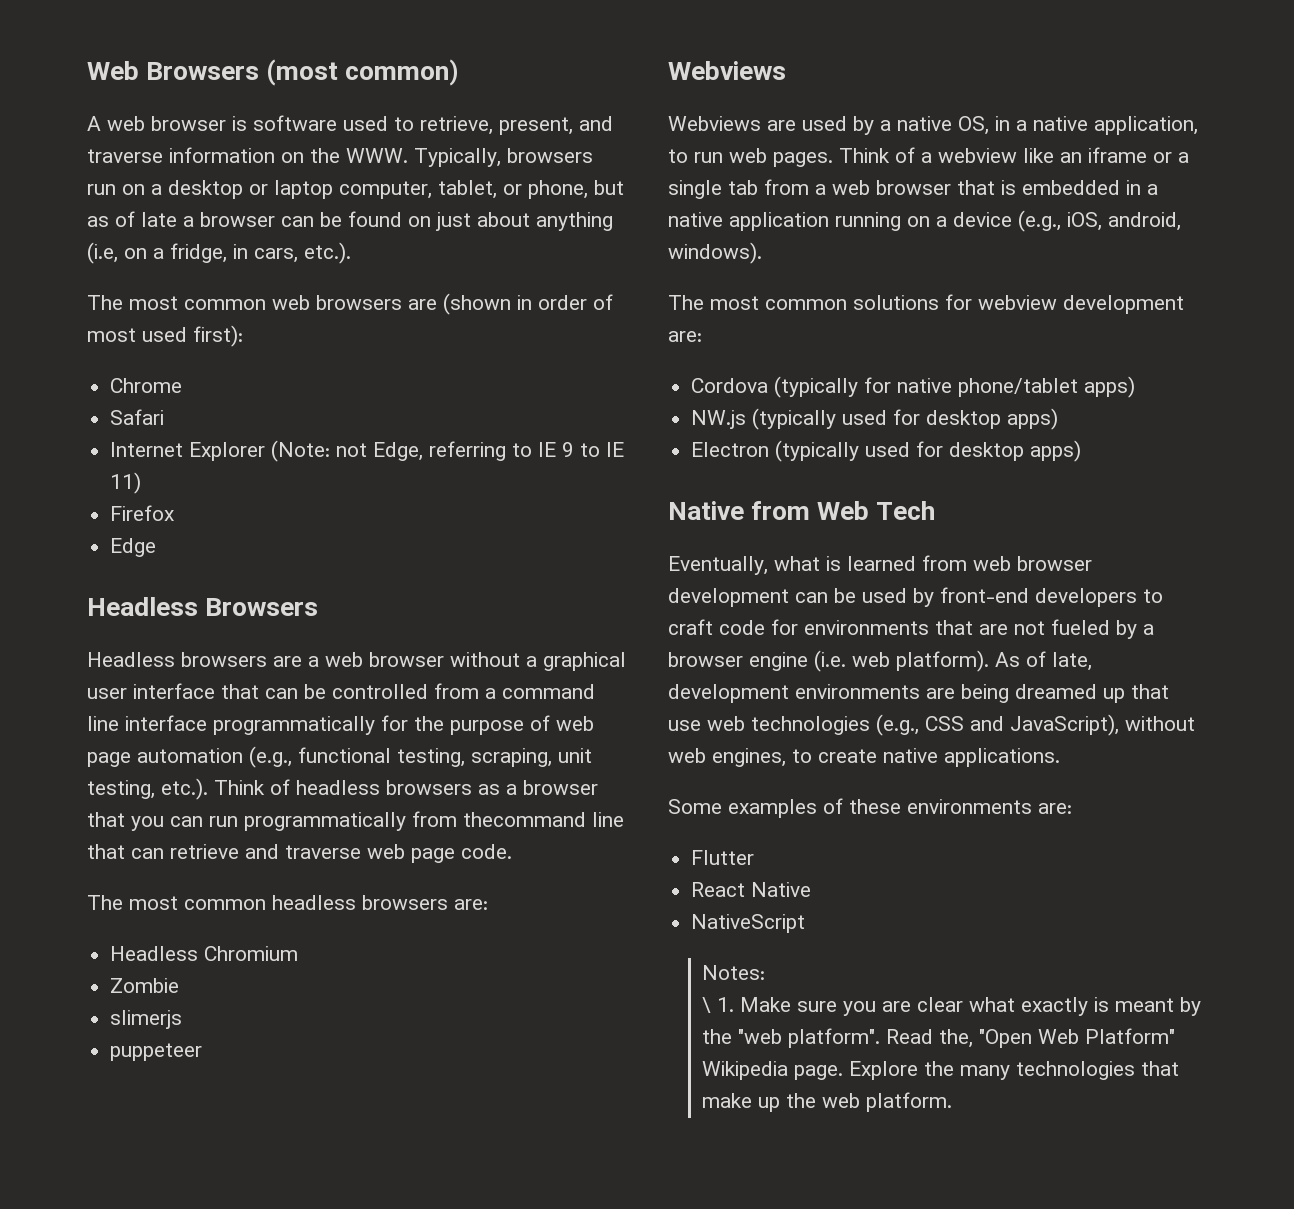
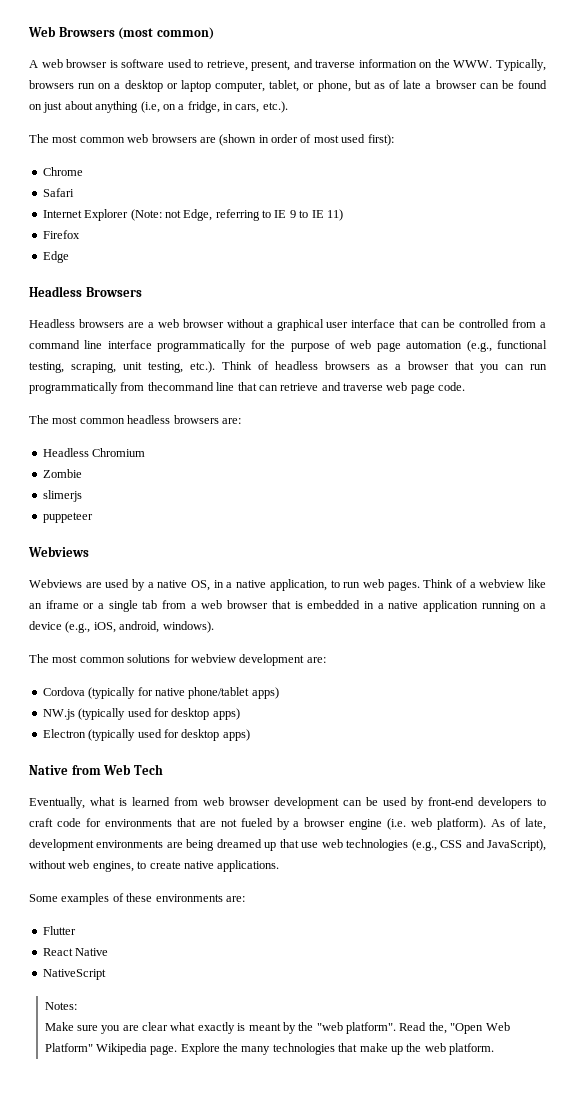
- \ 1. Make sure you are clear what exactly is meant by the "web platform".
+ Make sure you are clear what exactly is meant by the "web platform".

